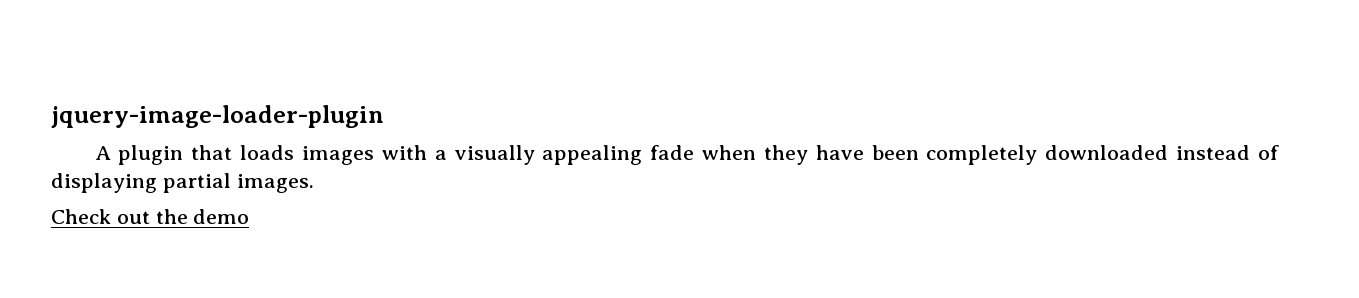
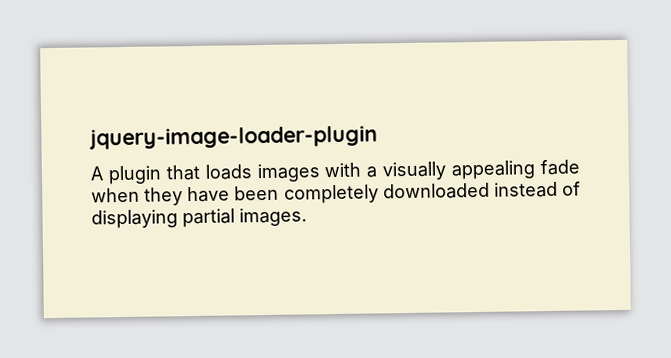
- Check out the demo

